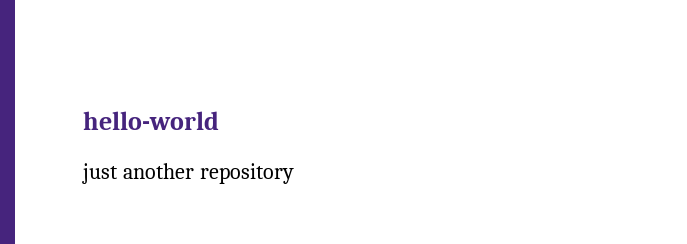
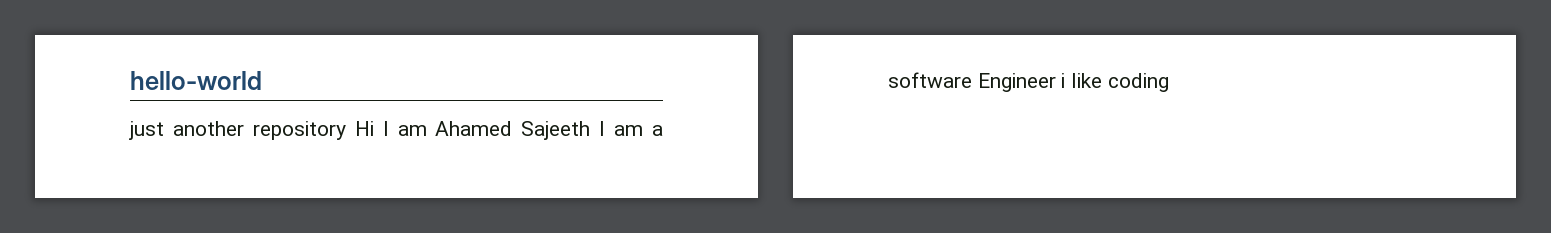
- just another repository
+ just another repository Hi I am Ahamed Sajeeth I am a software Engineer i like coding

